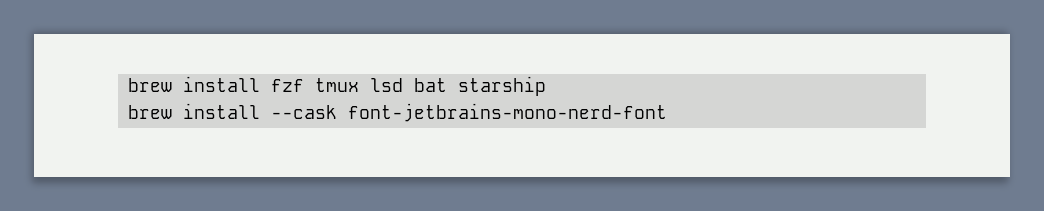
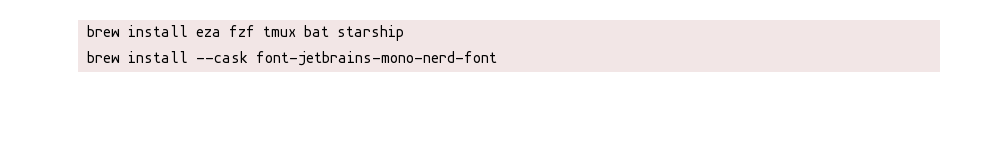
- brew install fzf tmux lsd bat starship
+ brew install eza fzf tmux bat starship

